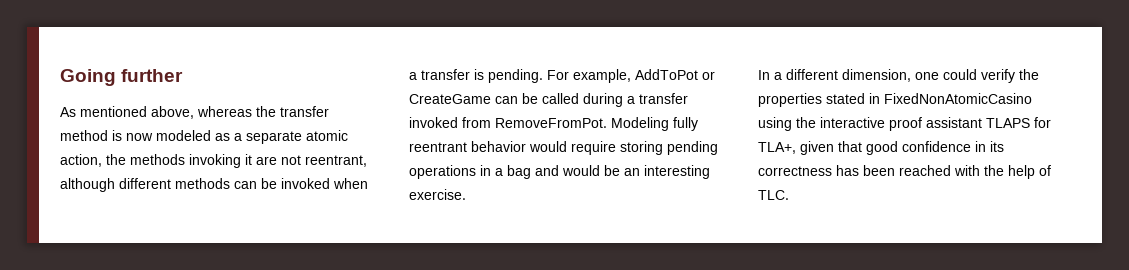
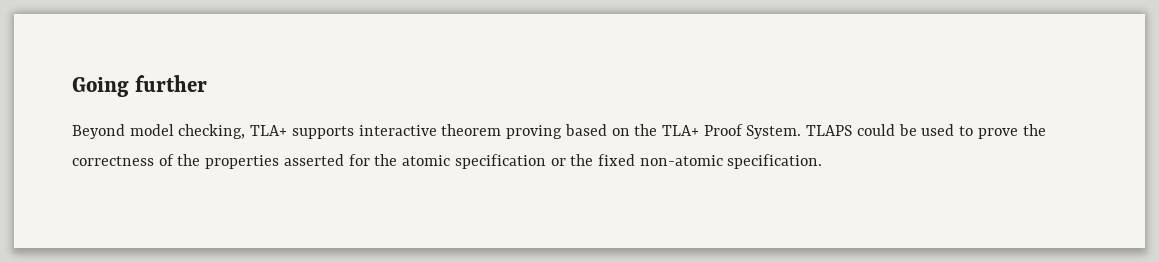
- As mentioned above, whereas the transfer method is now modeled as a separate atomic action, the methods invoking it are not reentrant, although different methods can be invoked when a transfer is pending. For example, AddToPot or CreateGame can be called during a transfer invoked from RemoveFromPot. Modeling fully reentrant behavior would require storing pending operations in a bag and would be an interesting exercise.
- In a different dimension, one could verify the properties stated in FixedNonAtomicCasino using the interactive proof assistant TLAPS for TLA+, given that good confidence in its correctness has been reached with the help of TLC.
+ Beyond model checking, TLA+ supports interactive theorem proving based on the TLA+ Proof System. TLAPS could be used to prove the correctness of the properties asserted for the atomic specification or the fixed non-atomic specification.

